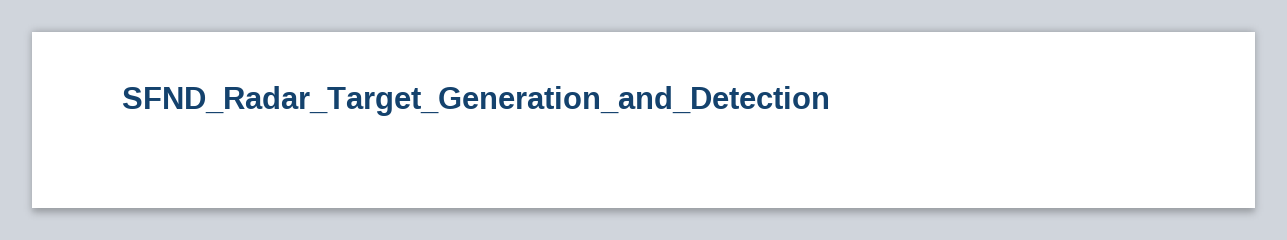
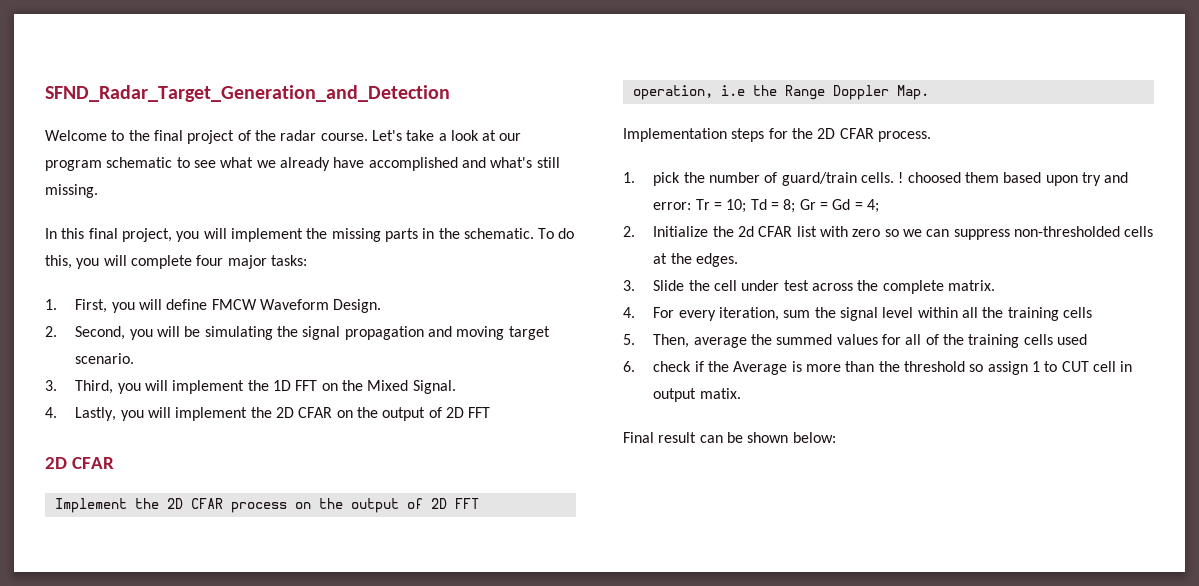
+ Welcome to the final project of the radar course. Let's take a look at our program schematic to see what we already have accomplished and what's still missing.
+ In this final project, you will implement the missing parts in the schematic. To do this, you will complete four major tasks:
+ 1. First, you will define FMCW Waveform Design.
+ 2. Second, you will be simulating the signal propagation and moving target scenario.
+ 3. Third, you will implement the 1D FFT on the Mixed Signal.
+ 4. Lastly, you will implement the 2D CFAR on the output of 2D FFT
+ 2D CFAR
+ Implement the 2D CFAR process on the output of 2D FFT operation, i.e the Range Doppler Map.
+ Implementation steps for the 2D CFAR process.
+ 1. pick the number of guard/train cells. ! choosed them based upon try and error: Tr = 10; Td = 8; Gr = Gd = 4;
+ 2. Initialize the 2d CFAR list with zero so we can suppress non-thresholded cells at the edges.
+ 3. Slide the cell under test across the complete matrix.
+ 4. For every iteration, sum the signal level within all the training cells
+ 5. Then, average the summed values for all of the training cells used
+ 6. check if the Average is more than the threshold so assign 1 to CUT cell in output matix.
+ Final result can be shown below:

